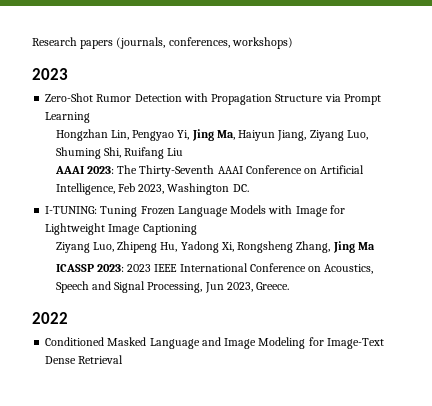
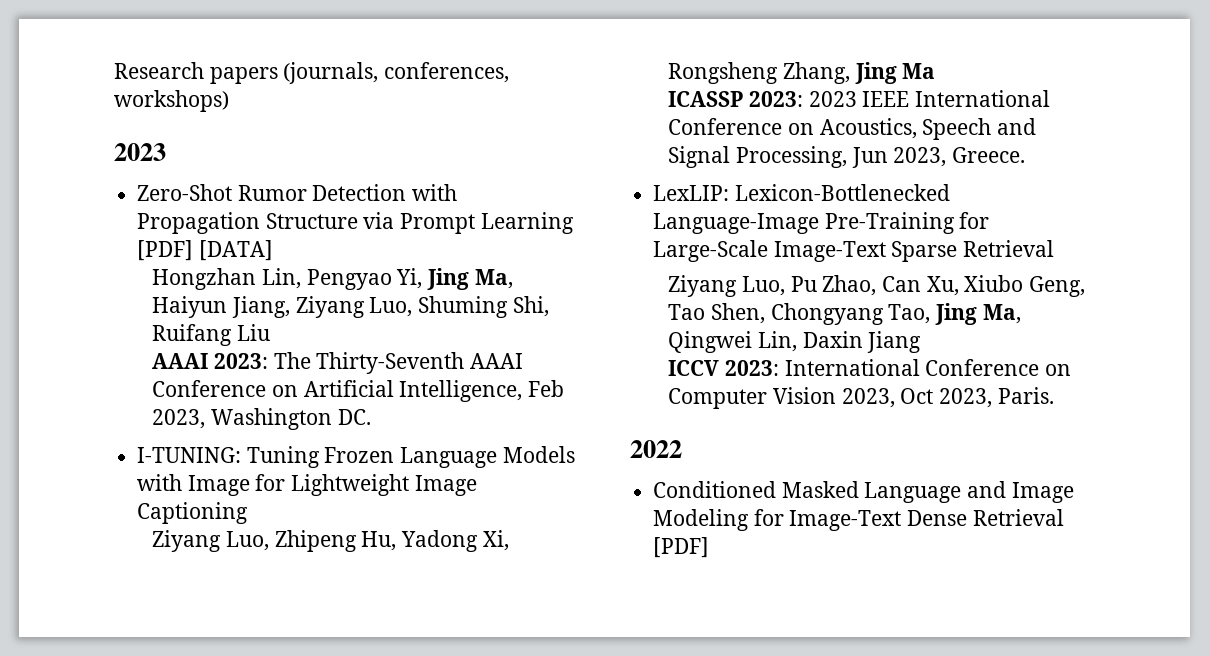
- Zero-Shot Rumor Detection with Propagation Structure via Prompt Learning
+ Zero-Shot Rumor Detection with Propagation Structure via Prompt Learning [PDF] [DATA]
+ LexLIP: Lexicon-Bottlenecked Language-Image Pre-Training for Large-Scale Image-Text Sparse Retrieval
+ Ziyang Luo, Pu Zhao, Can Xu, Xiubo Geng, Tao Shen, Chongyang Tao, Jing Ma, Qingwei Lin, Daxin Jiang
+ ICCV 2023: International Conference on Computer Vision 2023, Oct 2023, Paris.
- Conditioned Masked Language and Image Modeling for Image-Text Dense Retrieval
+ Conditioned Masked Language and Image Modeling for Image-Text Dense Retrieval [PDF]

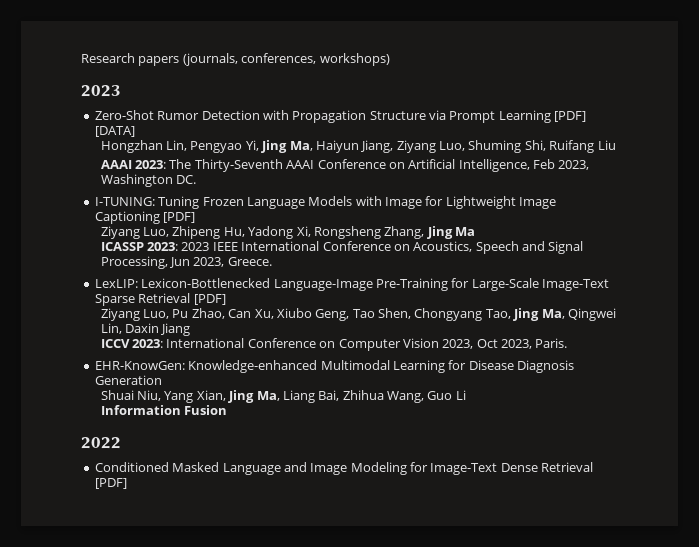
- I-TUNING: Tuning Frozen Language Models with Image for Lightweight Image Captioning
+ I-TUNING: Tuning Frozen Language Models with Image for Lightweight Image Captioning [PDF]
- LexLIP: Lexicon-Bottlenecked Language-Image Pre-Training for Large-Scale Image-Text Sparse Retrieval
+ LexLIP: Lexicon-Bottlenecked Language-Image Pre-Training for Large-Scale Image-Text Sparse Retrieval [PDF]
+ EHR-KnowGen: Knowledge-enhanced Multimodal Learning for Disease Diagnosis Generation
+ Shuai Niu, Yang Xian, Jing Ma, Liang Bai, Zhihua Wang, Guo Li
+ Information Fusion

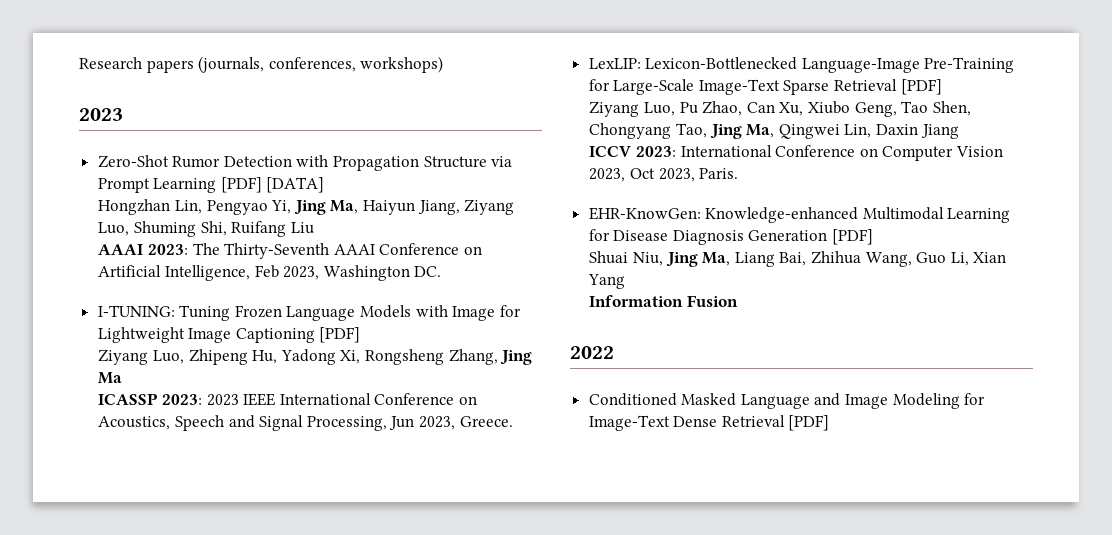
- EHR-KnowGen: Knowledge-enhanced Multimodal Learning for Disease Diagnosis Generation
+ EHR-KnowGen: Knowledge-enhanced Multimodal Learning for Disease Diagnosis Generation [PDF]
- Shuai Niu, Yang Xian, Jing Ma, Liang Bai, Zhihua Wang, Guo Li
+ Shuai Niu, Jing Ma, Liang Bai, Zhihua Wang, Guo Li, Xian Yang

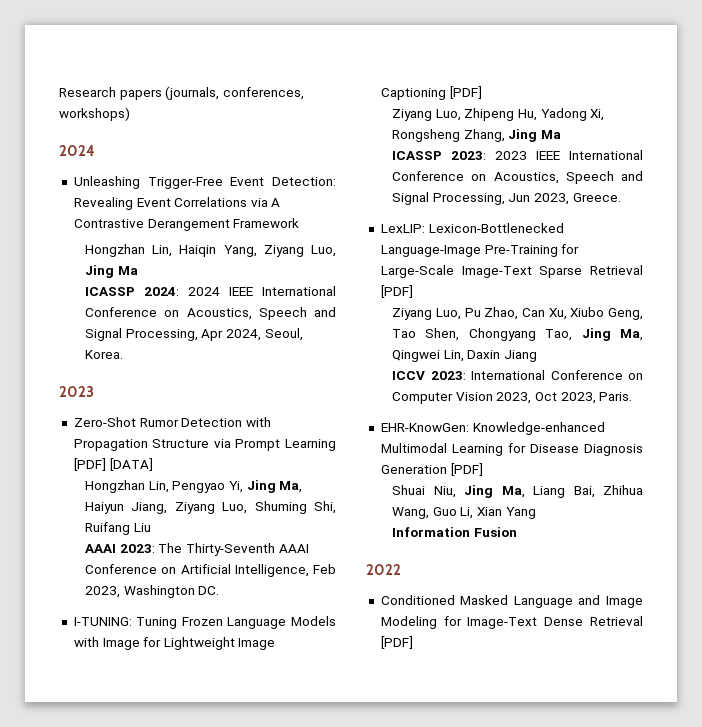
  Research papers (journals, conferences, workshops)
+ 2024
+ Unleashing Trigger-Free Event Detection: Revealing Event Correlations via A Contrastive Derangement Framework
+ Hongzhan Lin, Haiqin Yang, Ziyang Luo, Jing Ma
+ ICASSP 2024: 2024 IEEE International Conference on Acoustics, Speech and Signal Processing, Apr 2024, Seoul, Korea.

